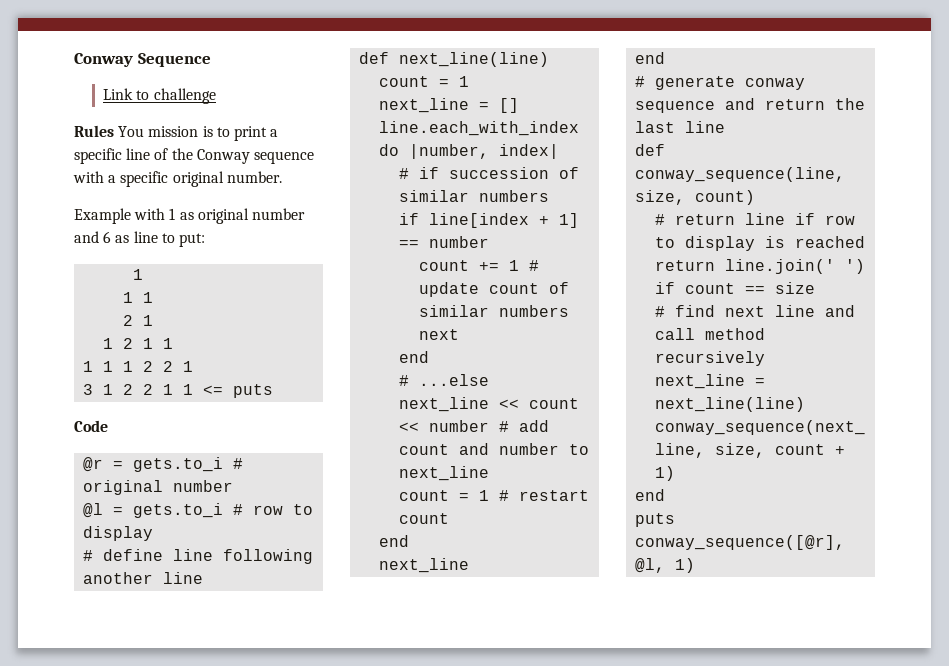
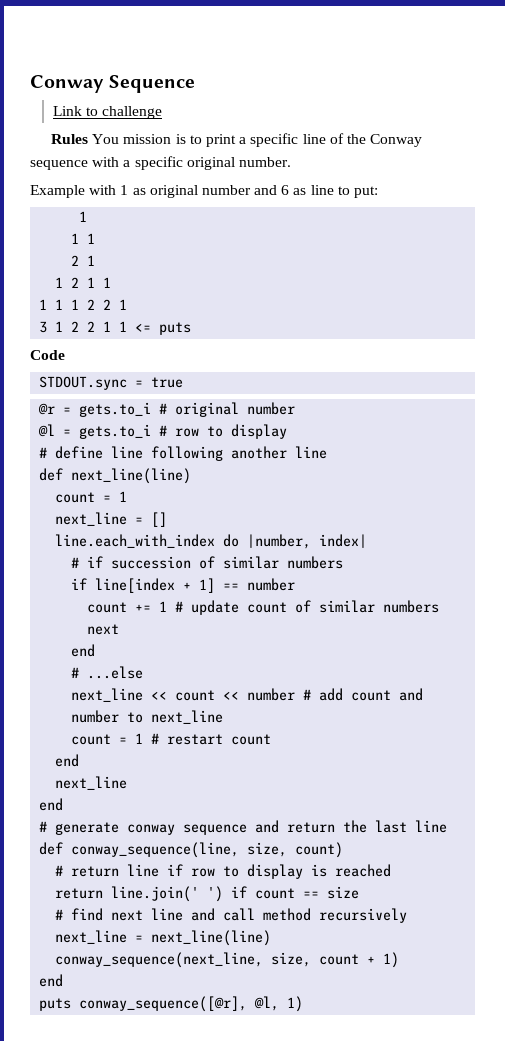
+ STDOUT.sync = true

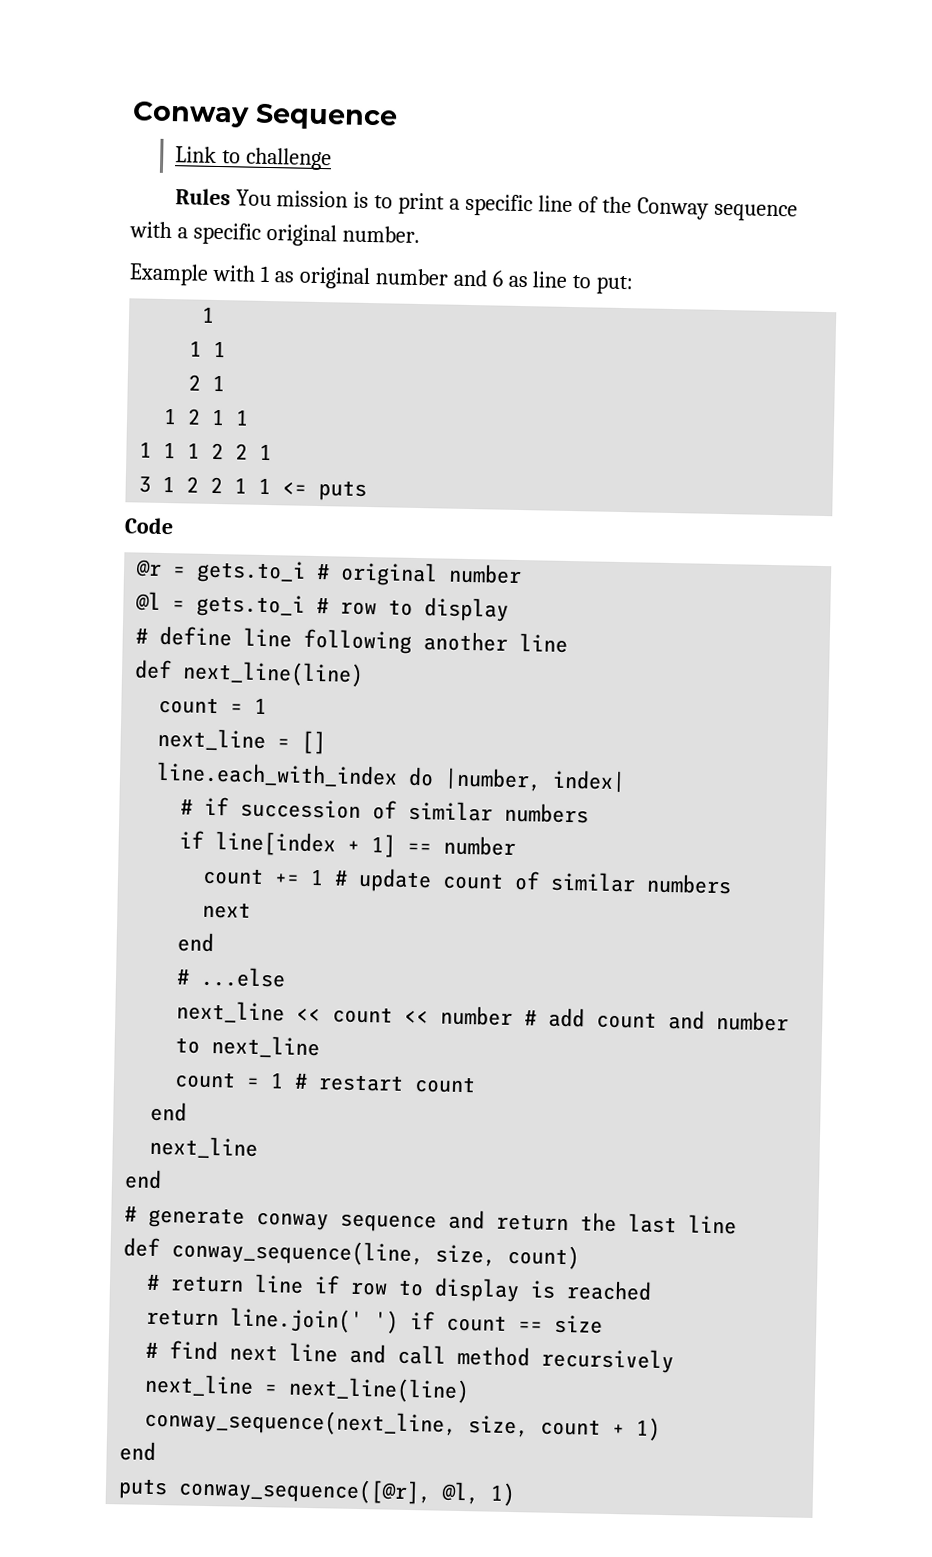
- STDOUT.sync = true

